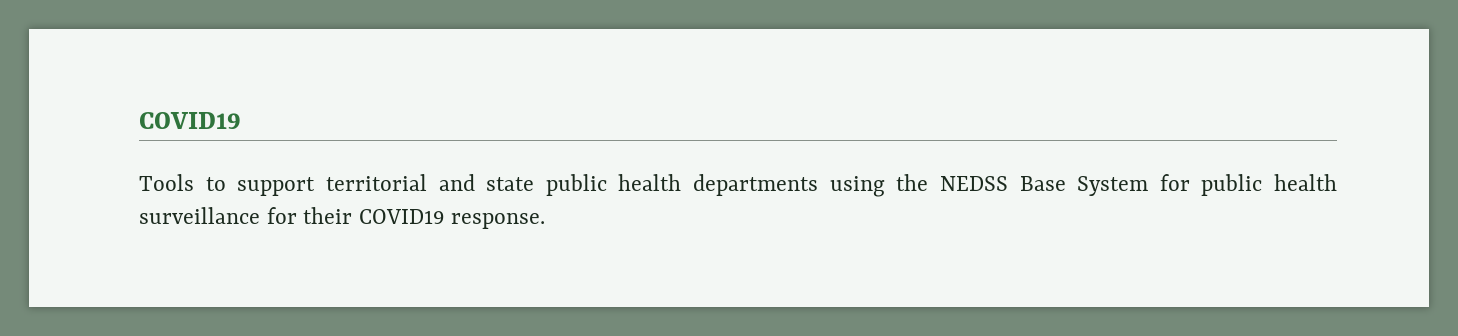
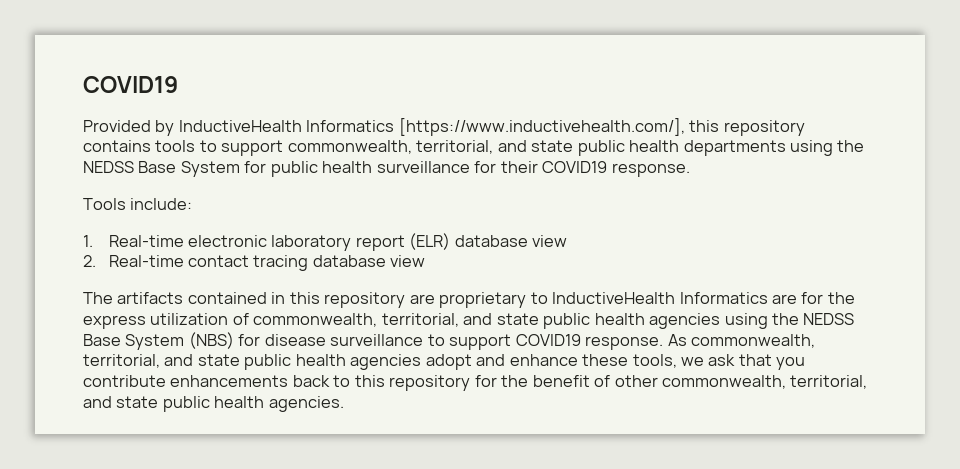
- Tools to support territorial and state public health departments using the NEDSS Base System for public health surveillance for their COVID19 response.
+ Provided by InductiveHealth Informatics [https://www.inductivehealth.com/], this repository contains tools to support commonwealth, territorial, and state public health departments using the NEDSS Base System for public health surveillance for their COVID19 response.
+ Tools include:
+ 1. Real-time electronic laboratory report (ELR) database view
+ 2. Real-time contact tracing database view
+ The artifacts contained in this repository are proprietary to InductiveHealth Informatics are for the express utilization of commonwealth, territorial, and state public health agencies using the NEDSS Base System (NBS) for disease surveillance to support COVID19 response. As commonwealth, territorial, and state public health agencies adopt and enhance these tools, we ask that you contribute enhancements back to this repository for the benefit of other commonwealth, territorial, and state public health agencies.

